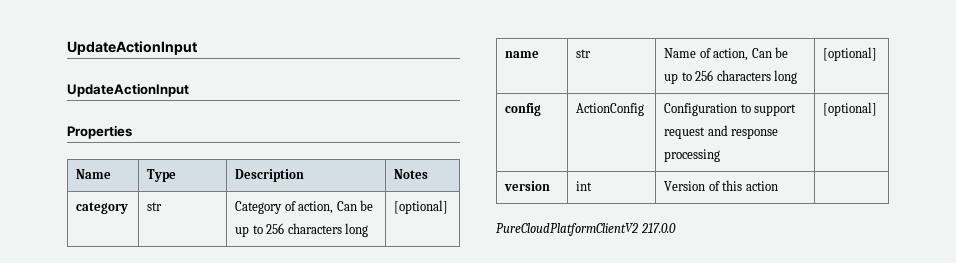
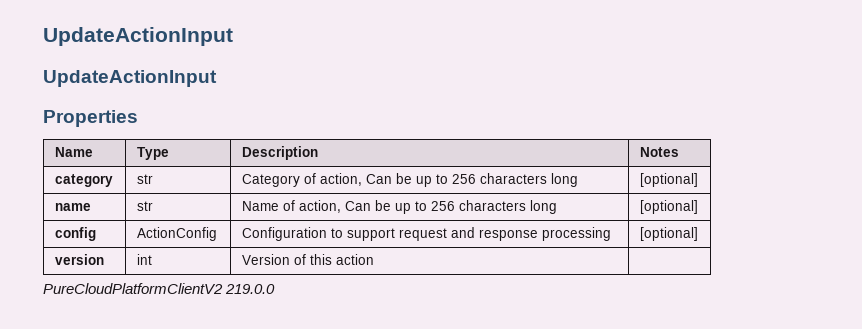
- PureCloudPlatformClientV2 217.0.0
+ PureCloudPlatformClientV2 219.0.0

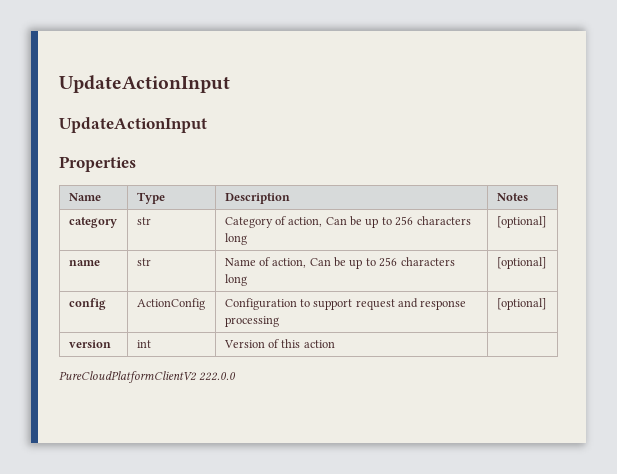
- PureCloudPlatformClientV2 219.0.0
+ PureCloudPlatformClientV2 222.0.0

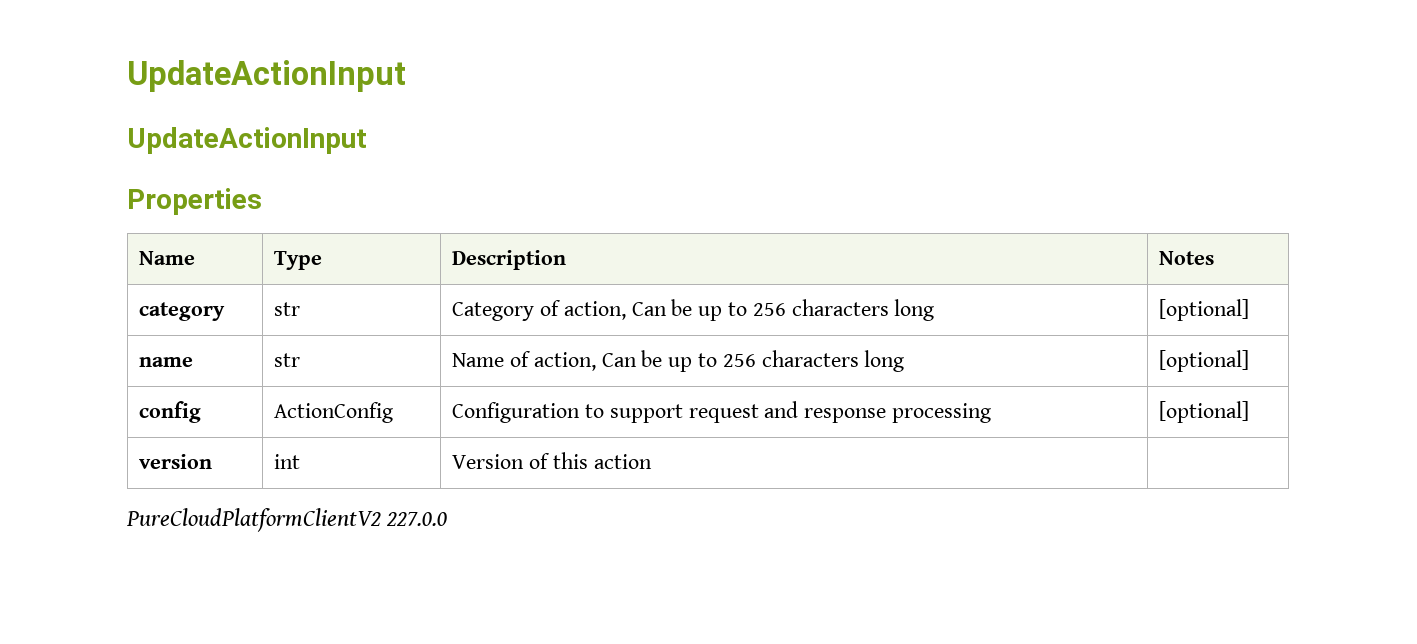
- PureCloudPlatformClientV2 222.0.0
+ PureCloudPlatformClientV2 227.0.0

